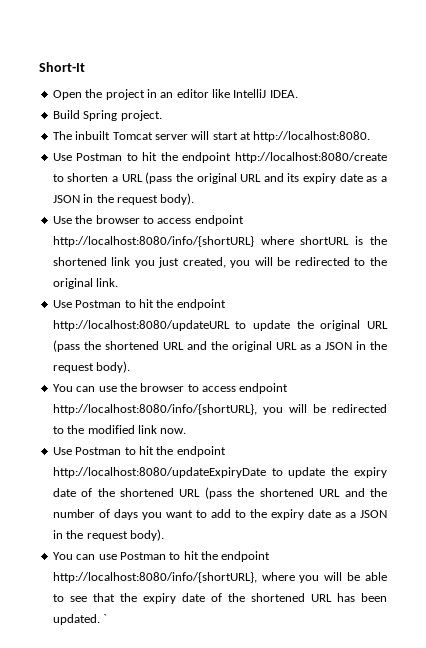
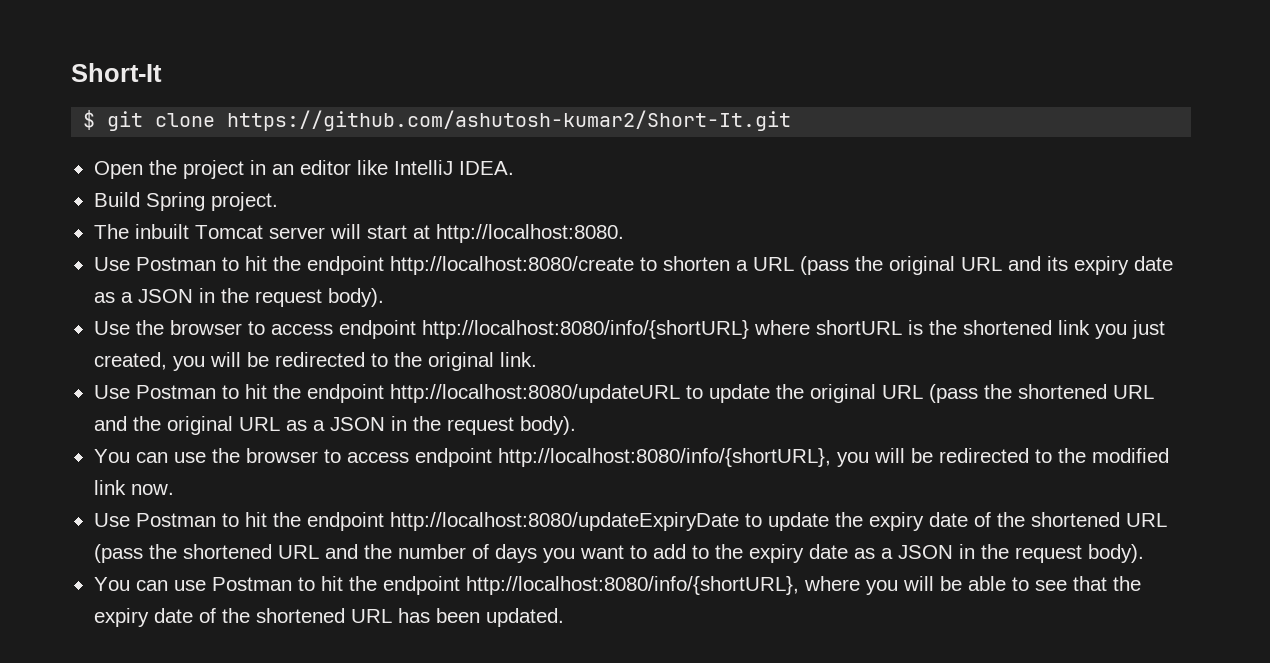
+ $ git clone https://github.com/ashutosh-kumar2/Short-It.git
- `

